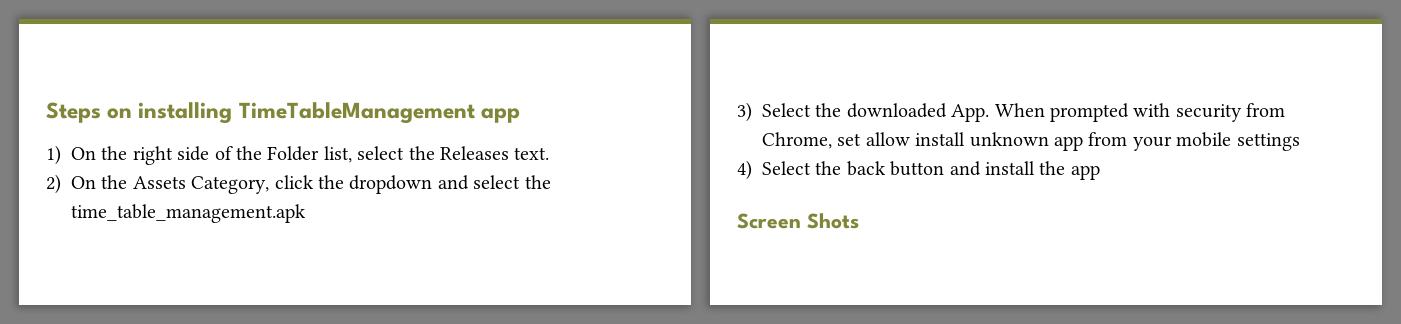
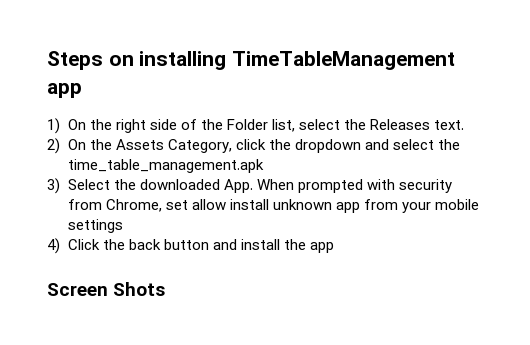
- 4) Select the back button and install the app
+ 4) Click the back button and install the app

